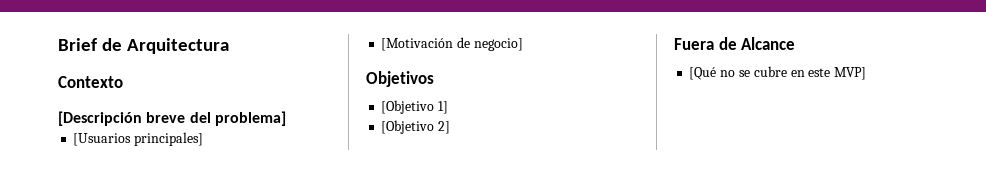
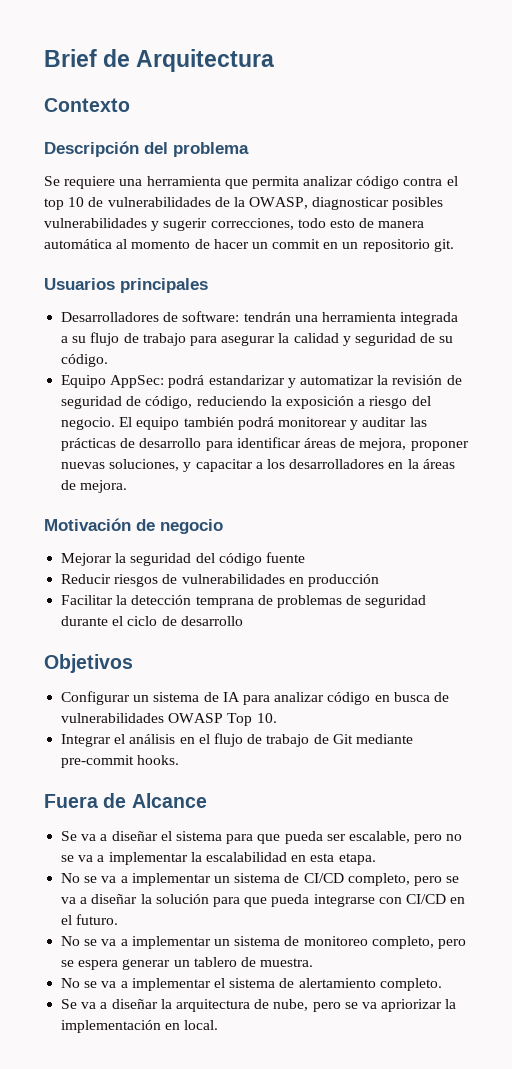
- [Descripción breve del problema]
- [Usuarios principales]
- [Motivación de negocio]
+ Descripción del problema
+ Se requiere una herramienta que permita analizar código contra el top 10 de vulnerabilidades de la OWASP, diagnosticar posibles vulnerabilidades y sugerir correcciones, todo esto de manera automática al momento de hacer un commit en un repositorio git.
+ Usuarios principales
+ Desarrolladores de software: tendrán una herramienta integrada a su flujo de trabajo para asegurar la calidad y seguridad de su código.
+ Equipo AppSec: podrá estandarizar y automatizar la revisión de seguridad de código, reduciendo la exposición a riesgo del negocio. El equipo también podrá monitorear y auditar las prácticas de desarrollo para identificar áreas de mejora, proponer nuevas soluciones, y capacitar a los desarrolladores en la áreas de mejora.
+ Motivación de negocio
+ Mejorar la seguridad del código fuente
+ Reducir riesgos de vulnerabilidades en producción
+ Facilitar la detección temprana de problemas de seguridad durante el ciclo de desarrollo
  Objetivos
- [Objetivo 1]
- [Objetivo 2]
+ Configurar un sistema de IA para analizar código en busca de vulnerabilidades OWASP Top 10.
+ Integrar el análisis en el flujo de trabajo de Git mediante pre-commit hooks.
  Fuera de Alcance
- [Qué no se cubre en este MVP]
+ Se va a diseñar el sistema para que pueda ser escalable, pero no se va a implementar la escalabilidad en esta etapa.
+ No se va a implementar un sistema de CI/CD completo, pero se va a diseñar la solución para que pueda integrarse con CI/CD en el futuro.
+ No se va a implementar un sistema de monitoreo completo, pero se espera generar un tablero de muestra.
+ No se va a implementar el sistema de alertamiento completo.
+ Se va a diseñar la arquitectura de nube, pero se va apriorizar la implementación en local.

